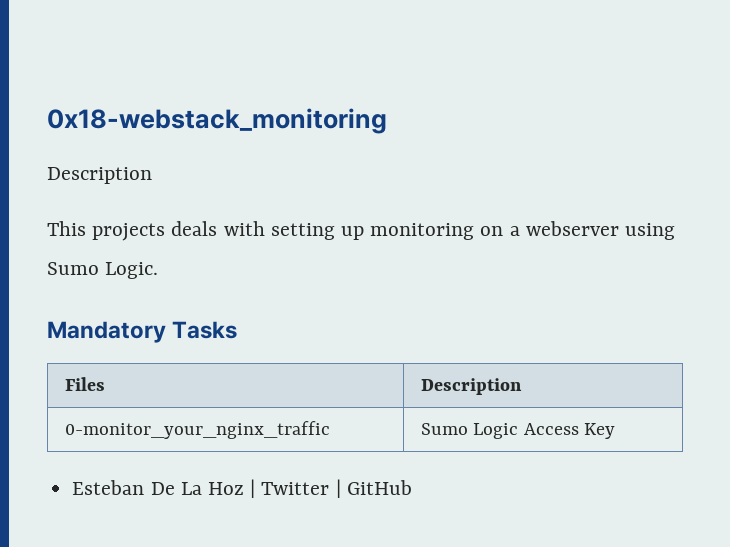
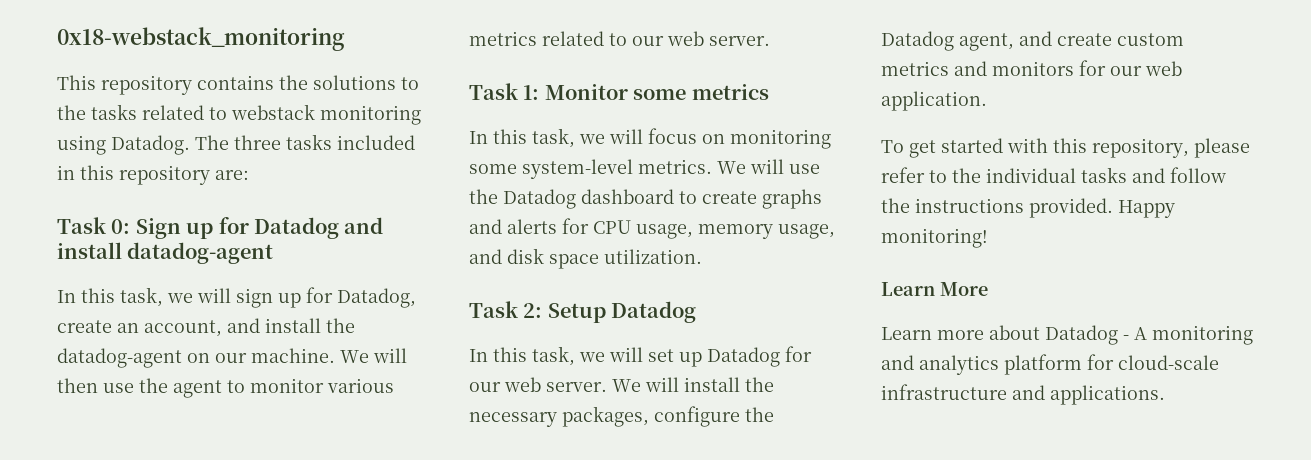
  0x18-webstack_monitoring
- Description
- This projects deals with setting up monitoring on a webserver using Sumo Logic.
- Mandatory Tasks
- Files | Description
- 0-monitor_your_nginx_traffic | Sumo Logic Access Key
- Esteban De La Hoz | Twitter | GitHub
+ This repository contains the solutions to the tasks related to webstack monitoring using Datadog. The three tasks included in this repository are:
+ Task 0: Sign up for Datadog and install datadog-agent
+ In this task, we will sign up for Datadog, create an account, and install the datadog-agent on our machine. We will then use the agent to monitor various metrics related to our web server.
+ Task 1: Monitor some metrics
+ In this task, we will focus on monitoring some system-level metrics. We will use the Datadog dashboard to create graphs and alerts for CPU usage, memory usage, and disk space utilization.
+ Task 2: Setup Datadog
+ In this task, we will set up Datadog for our web server. We will install the necessary packages, configure the Datadog agent, and create custom metrics and monitors for our web application.
+ To get started with this repository, please refer to the individual tasks and follow the instructions provided. Happy monitoring!
+ Learn More
+ Learn more about Datadog - A monitoring and analytics platform for cloud-scale infrastructure and applications.

